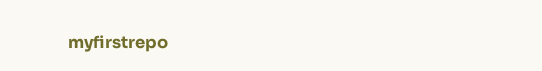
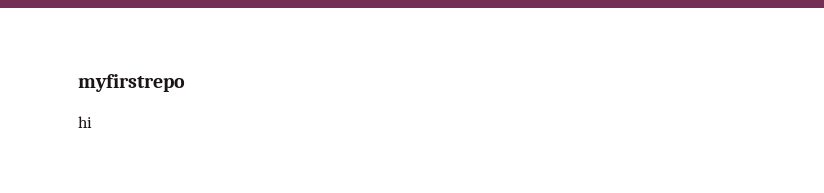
+ hi

